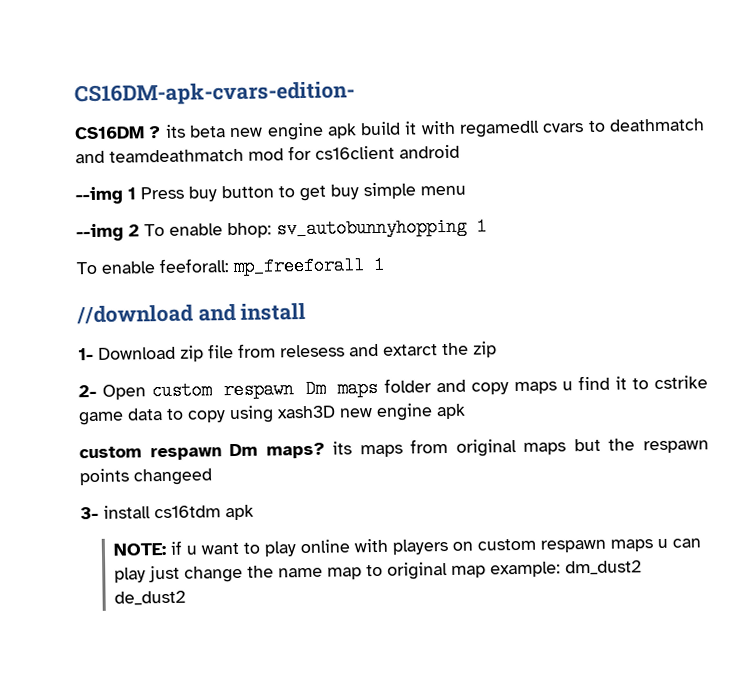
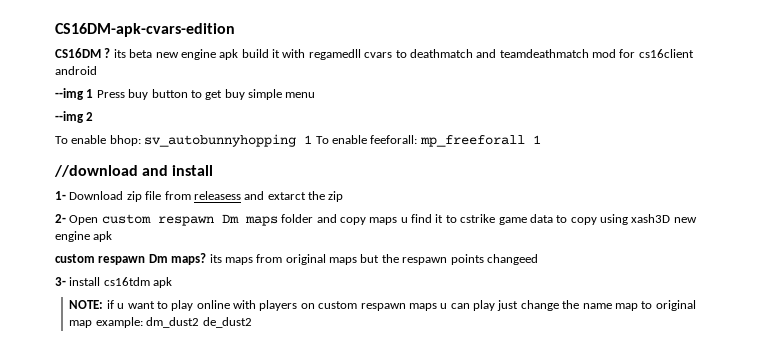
- CS16DM-apk-cvars-edition-
+ CS16DM-apk-cvars-edition
- --img 2 To enable bhop: sv_autobunnyhopping 1
- To enable feeforall: mp_freeforall 1
+ --img 2
+ To enable bhop: sv_autobunnyhopping 1 To enable feeforall: mp_freeforall 1
- 1- Download zip file from relesess and extarct the zip
+ 1- Download zip file from releasess and extarct the zip

